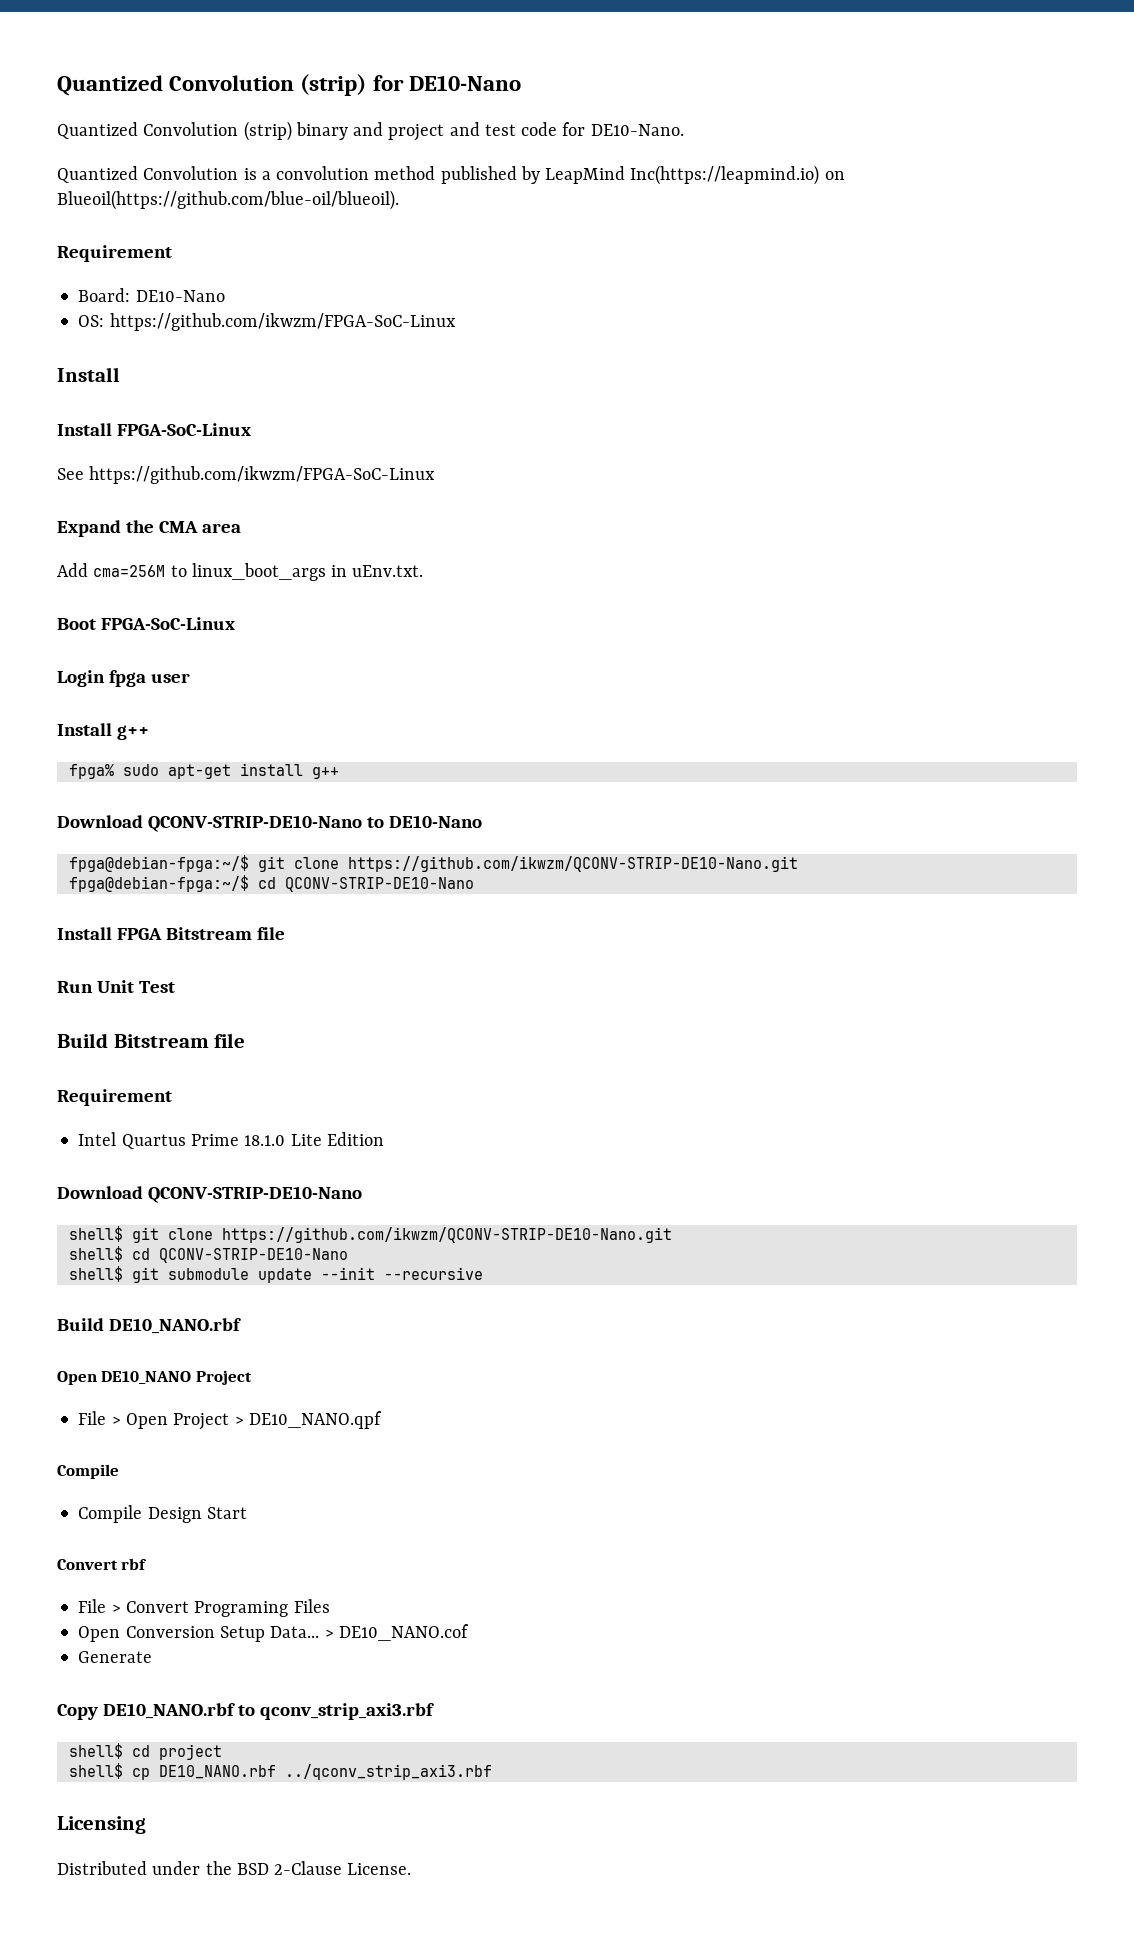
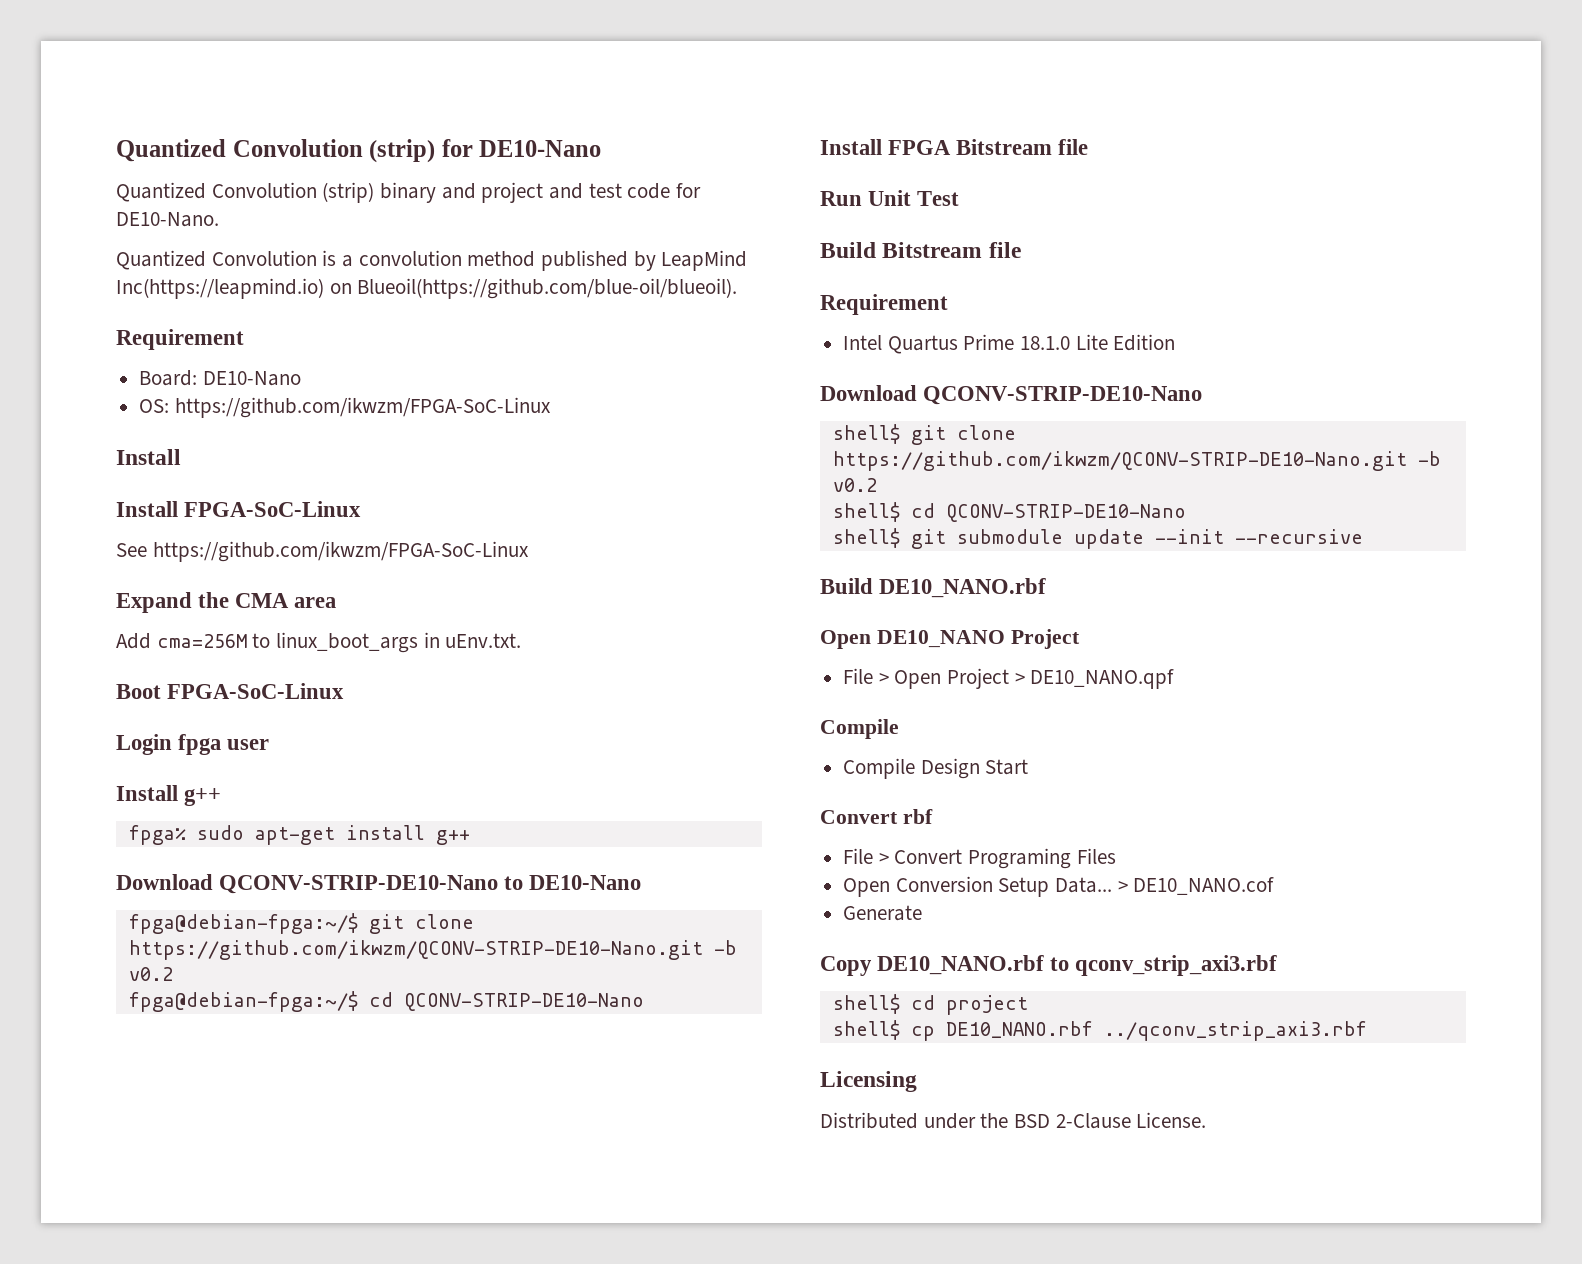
- fpga@debian-fpga:~/$ git clone https://github.com/ikwzm/QCONV-STRIP-DE10-Nano.git
+ fpga@debian-fpga:~/$ git clone https://github.com/ikwzm/QCONV-STRIP-DE10-Nano.git -b v0.2
- shell$ git clone https://github.com/ikwzm/QCONV-STRIP-DE10-Nano.git
+ shell$ git clone https://github.com/ikwzm/QCONV-STRIP-DE10-Nano.git -b v0.2

